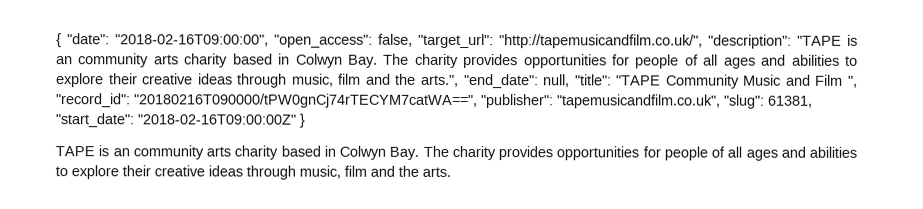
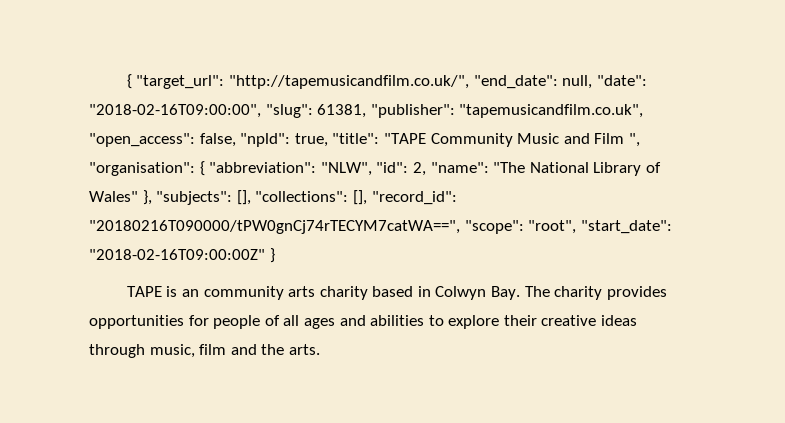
- { "date": "2018-02-16T09:00:00", "open_access": false, "target_url": "http://tapemusicandfilm.co.uk/", "description": "TAPE is an community arts charity based in Colwyn Bay. The charity provides opportunities for people of all ages and abilities to explore their creative ideas through music, film and the arts.", "end_date": null, "title": "TAPE Community Music and Film ", "record_id": "20180216T090000/tPW0gnCj74rTECYM7catWA==", "publisher": "tapemusicandfilm.co.uk", "slug": 61381, "start_date": "2018-02-16T09:00:00Z" }
+ { "target_url": "http://tapemusicandfilm.co.uk/", "end_date": null, "date": "2018-02-16T09:00:00", "slug": 61381, "publisher": "tapemusicandfilm.co.uk", "open_access": false, "npld": true, "title": "TAPE Community Music and Film ", "organisation": { "abbreviation": "NLW", "id": 2, "name": "The National Library of Wales" }, "subjects": [], "collections": [], "record_id": "20180216T090000/tPW0gnCj74rTECYM7catWA==", "scope": "root", "start_date": "2018-02-16T09:00:00Z" }

